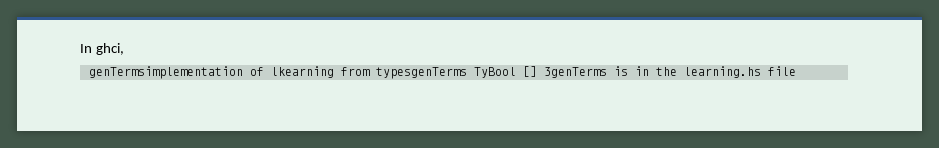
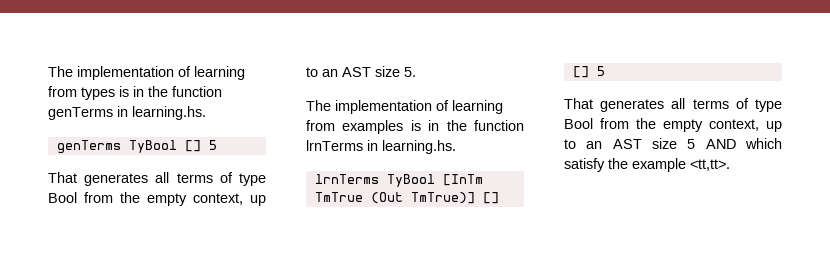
- In ghci,
- genTermsimplementation of lkearning from typesgenTerms TyBool [] 3genTerms is in the learning.hs file
+ The implementation of learning from types is in the function genTerms in learning.hs.
+ genTerms TyBool [] 5
+ That generates all terms of type Bool from the empty context, up to an AST size 5.
+ The implementation of learning from examples is in the function lrnTerms in learning.hs.
+ lrnTerms TyBool [InTm TmTrue (Out TmTrue)] [] [] 5
+ That generates all terms of type Bool from the empty context, up to an AST size 5 AND which satisfy the example <tt,tt>.

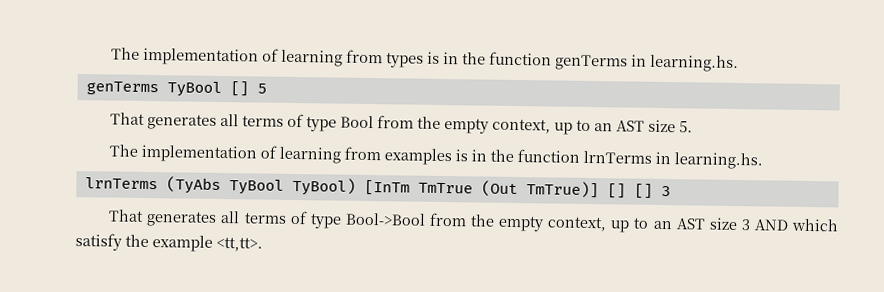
- lrnTerms TyBool [InTm TmTrue (Out TmTrue)] [] [] 5
- That generates all terms of type Bool from the empty context, up to an AST size 5 AND which satisfy the example <tt,tt>.
+ lrnTerms (TyAbs TyBool TyBool) [InTm TmTrue (Out TmTrue)] [] [] 3
+ That generates all terms of type Bool->Bool from the empty context, up to an AST size 3 AND which satisfy the example <tt,tt>.

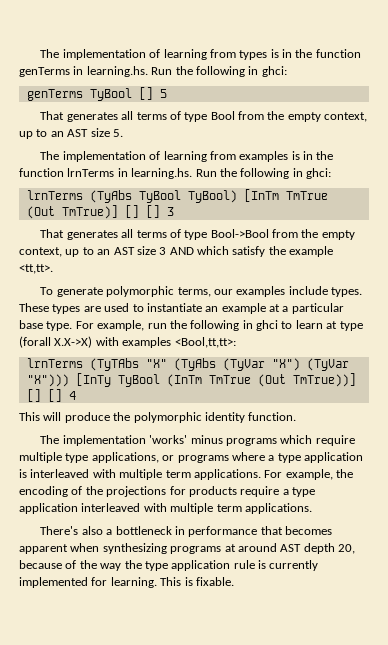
- The implementation of learning from types is in the function genTerms in learning.hs.
+ The implementation of learning from types is in the function genTerms in learning.hs. Run the following in ghci:
- The implementation of learning from examples is in the function lrnTerms in learning.hs.
+ The implementation of learning from examples is in the function lrnTerms in learning.hs. Run the following in ghci:
+ To generate polymorphic terms, our examples include types. These types are used to instantiate an example at a particular base type. For example, run the following in ghci to learn at type (forall X.X->X) with examples <Bool,tt,tt>:
+ lrnTerms (TyTAbs "X" (TyAbs (TyVar "X") (TyVar "X"))) [InTy TyBool (InTm TmTrue (Out TmTrue))] [] [] 4
+ This will produce the polymorphic identity function.
+ The implementation 'works' minus programs which require multiple type applications, or programs where a type application is interleaved with multiple term applications. For example, the encoding of the projections for products require a type application interleaved with multiple term applications.
+ There's also a bottleneck in performance that becomes apparent when synthesizing programs at around AST depth 20, because of the way the type application rule is currently implemented for learning. This is fixable.

